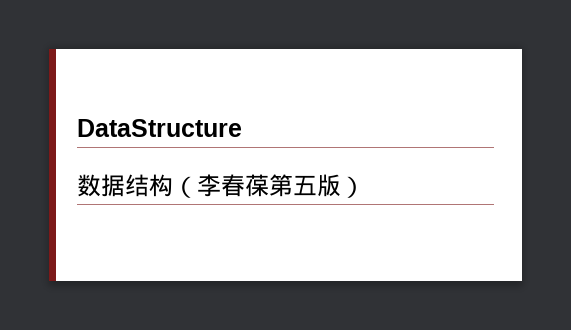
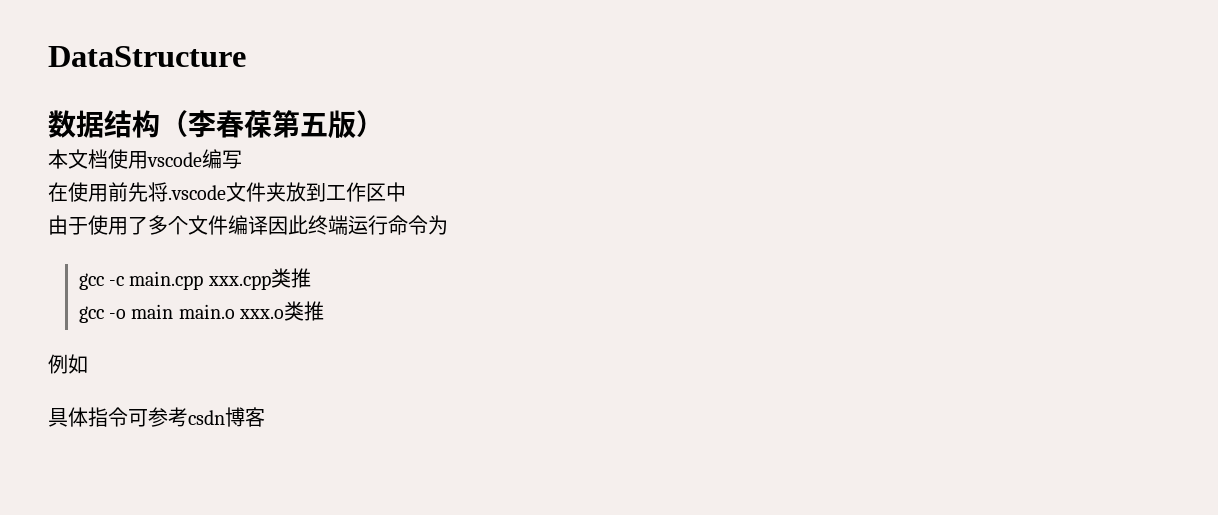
+ 本文档使用vscode编写
+ 在使用前先将.vscode文件夹放到工作区中
+ 由于使用了多个文件编译因此终端运行命令为
+ gcc -c main.cpp xxx.cpp类推
+ gcc -o main main.o xxx.o类推
+ 例如
+ 具体指令可参考csdn博客

